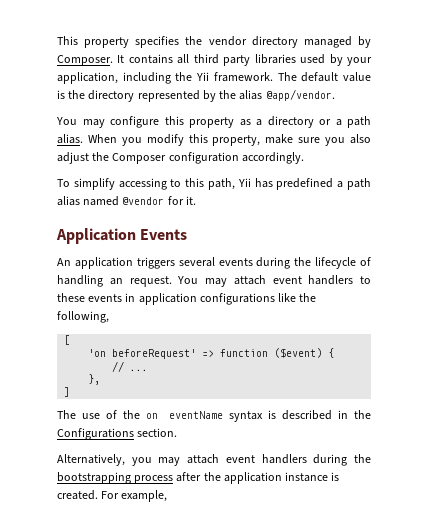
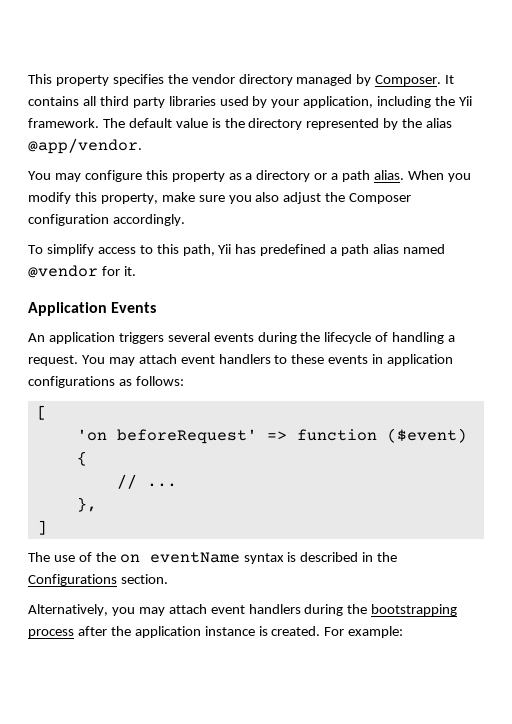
- To simplify accessing to this path, Yii has predefined a path alias named @vendor for it.
+ To simplify access to this path, Yii has predefined a path alias named @vendor for it.
- An application triggers several events during the lifecycle of handling an request.
+ An application triggers several events during the lifecycle of handling a request.
- You may attach event handlers to these events in application configurations like the following,
+ You may attach event handlers to these events in application configurations as follows:
- For example,
+ For example:

